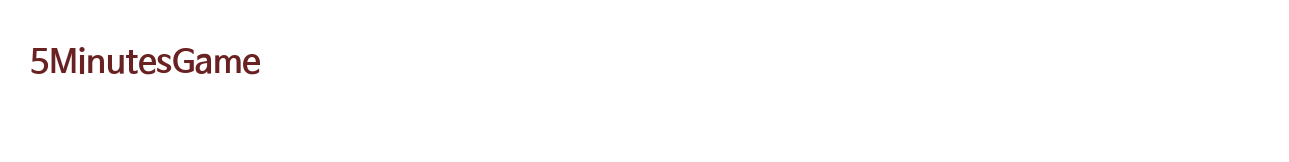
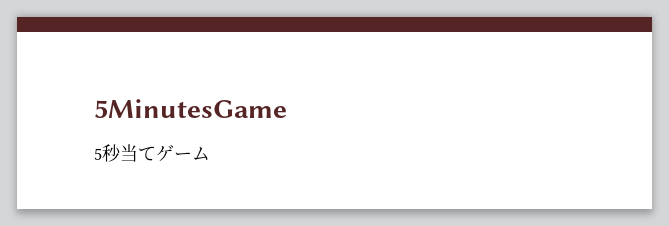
+ 5秒当てゲーム

